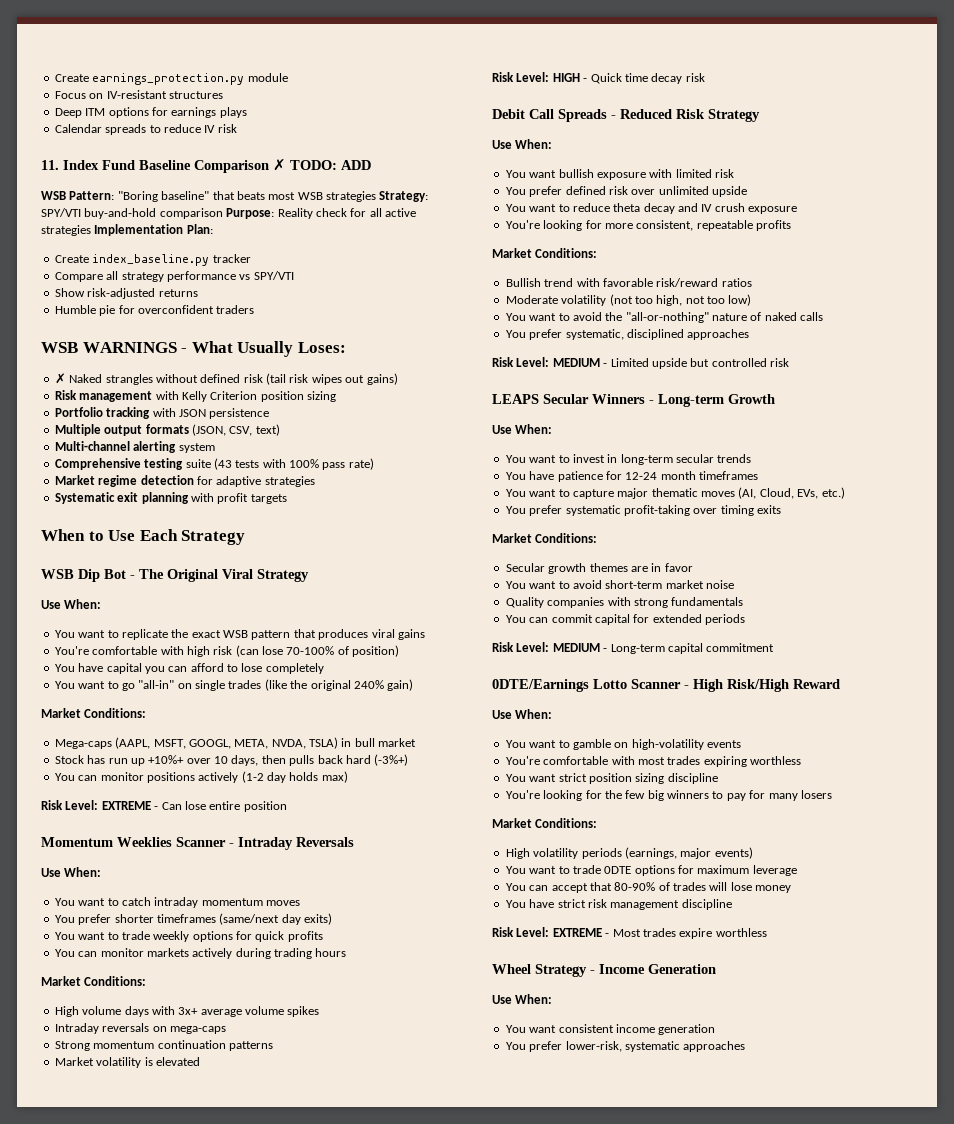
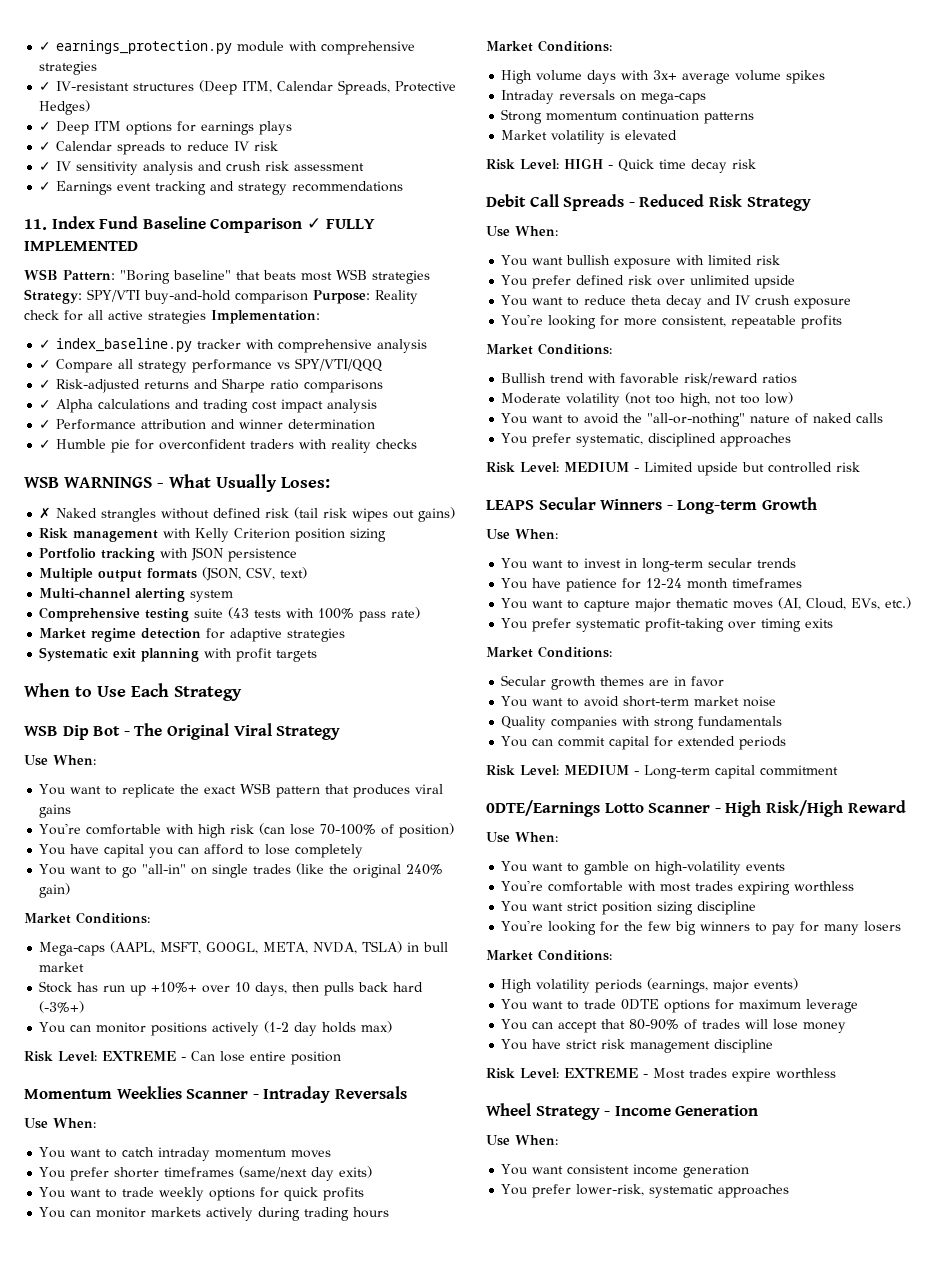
- Create earnings_protection.py module
- Focus on IV-resistant structures
- Deep ITM options for earnings plays
+ ✓ earnings_protection.py module with comprehensive strategies
+ ✓ IV-resistant structures (Deep ITM, Calendar Spreads, Protective Hedges)
+ ✓ Deep ITM options for earnings plays
- Calendar spreads to reduce IV risk
+ ✓ Calendar spreads to reduce IV risk
+ ✓ IV sensitivity analysis and crush risk assessment
+ ✓ Earnings event tracking and strategy recommendations
- 11. Index Fund Baseline Comparison ✗ TODO: ADD
+ 11. Index Fund Baseline Comparison ✓ FULLY IMPLEMENTED
- WSB Pattern: "Boring baseline" that beats most WSB strategies Strategy: SPY/VTI buy-and-hold comparison Purpose: Reality check for all active strategies Implementation Plan:
- Create index_baseline.py tracker
- Compare all strategy performance vs SPY/VTI
- Show risk-adjusted returns
- Humble pie for overconfident traders
+ WSB Pattern: "Boring baseline" that beats most WSB strategies Strategy: SPY/VTI buy-and-hold comparison Purpose: Reality check for all active strategies Implementation:
+ ✓ index_baseline.py tracker with comprehensive analysis
+ ✓ Compare all strategy performance vs SPY/VTI/QQQ
+ ✓ Risk-adjusted returns and Sharpe ratio comparisons
+ ✓ Alpha calculations and trading cost impact analysis
+ ✓ Performance attribution and winner determination
+ ✓ Humble pie for overconfident traders with reality checks

